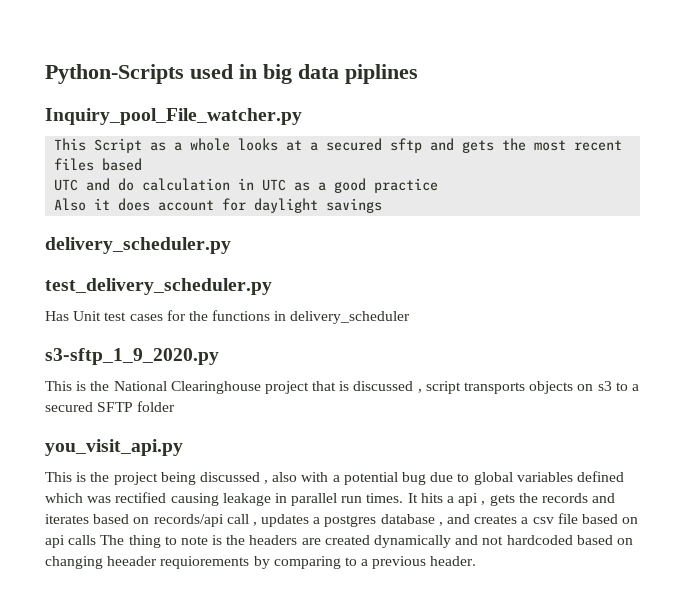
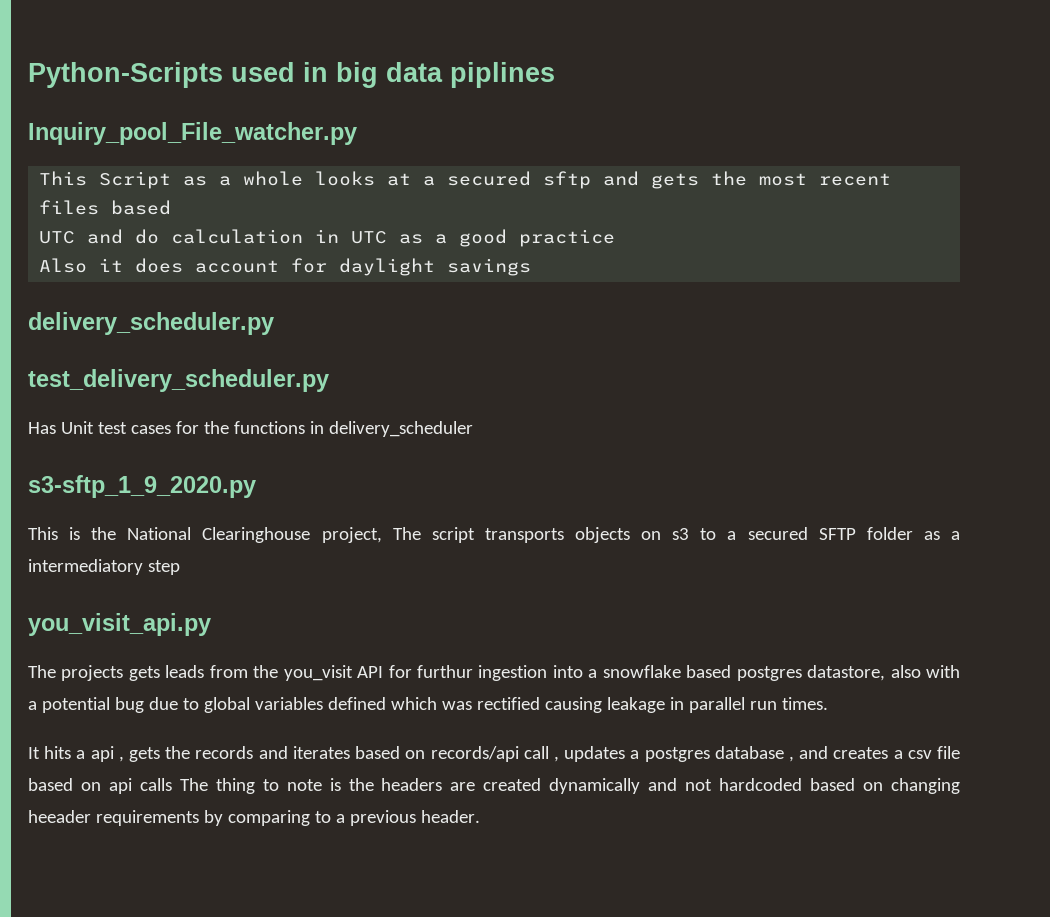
- This is the National Clearinghouse project that is discussed , script transports objects on s3 to a secured SFTP folder
+ This is the National Clearinghouse project, The script transports objects on s3 to a secured SFTP folder as a intermediatory step
  you_visit_api.py
- This is the project being discussed , also with a potential bug due to global variables defined which was rectified causing leakage in parallel run times. It hits a api , gets the records and iterates based on records/api call , updates a postgres database , and creates a csv file based on api calls The thing to note is the headers are created dynamically and not hardcoded based on changing heeader requiorements by comparing to a previous header.
+ The projects gets leads from the you_visit API for furthur ingestion into a snowflake based postgres datastore, also with a potential bug due to global variables defined which was rectified causing leakage in parallel run times.
+ It hits a api , gets the records and iterates based on records/api call , updates a postgres database , and creates a csv file based on api calls The thing to note is the headers are created dynamically and not hardcoded based on changing heeader requirements by comparing to a previous header.

